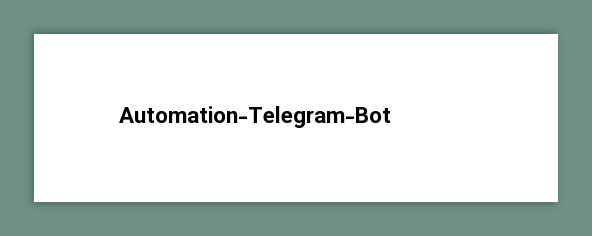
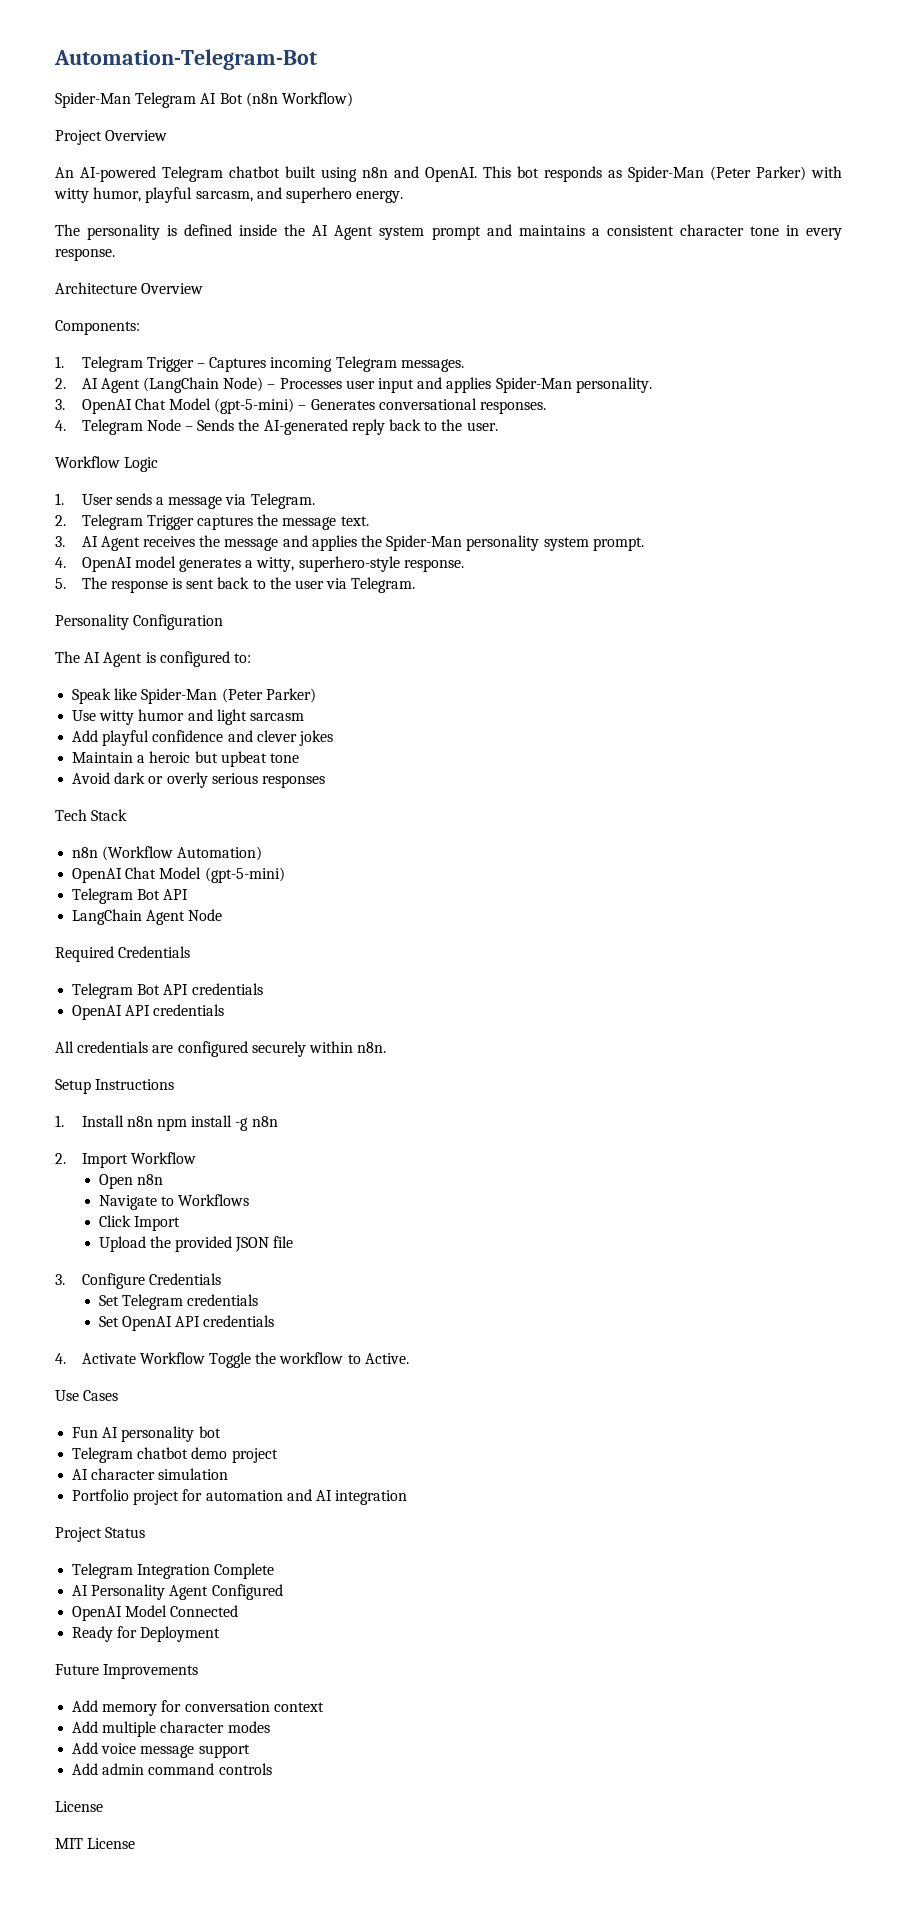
+ Spider-Man Telegram AI Bot (n8n Workflow)
+ Project Overview
+ An AI-powered Telegram chatbot built using n8n and OpenAI. This bot responds as Spider-Man (Peter Parker) with witty humor, playful sarcasm, and superhero energy.
+ The personality is defined inside the AI Agent system prompt and maintains a consistent character tone in every response.
+ Architecture Overview
+ Components:
+ 1. Telegram Trigger – Captures incoming Telegram messages.
+ 2. AI Agent (LangChain Node) – Processes user input and applies Spider-Man personality.
+ 3. OpenAI Chat Model (gpt-5-mini) – Generates conversational responses.
+ 4. Telegram Node – Sends the AI-generated reply back to the user.
+ Workflow Logic
+ 1. User sends a message via Telegram.
+ 2. Telegram Trigger captures the message text.
+ 3. AI Agent receives the message and applies the Spider-Man personality system prompt.
+ 4. OpenAI model generates a witty, superhero-style response.
+ 5. The response is sent back to the user via Telegram.
+ Personality Configuration
+ The AI Agent is configured to:
+ Speak like Spider-Man (Peter Parker)
+ Use witty humor and light sarcasm
+ Add playful confidence and clever jokes
+ Maintain a heroic but upbeat tone
+ Avoid dark or overly serious responses
+ Tech Stack
+ n8n (Workflow Automation)
+ OpenAI Chat Model (gpt-5-mini)
+ Telegram Bot API
+ LangChain Agent Node
+ Required Credentials
+ Telegram Bot API credentials
+ OpenAI API credentials
+ All credentials are configured securely within n8n.
+ Setup Instructions
+ 1. Install n8n npm install -g n8n
+ 2. Import Workflow
+ Open n8n
+ Navigate to Workflows
+ Click Import
+ Upload the provided JSON file
+ 3. Configure Credentials
+ Set Telegram credentials
+ Set OpenAI API credentials
+ 4. Activate Workflow Toggle the workflow to Active.
+ Use Cases
+ Fun AI personality bot
+ Telegram chatbot demo project
+ AI character simulation
+ Portfolio project for automation and AI integration
+ Project Status
+ Telegram Integration Complete
+ AI Personality Agent Configured
+ OpenAI Model Connected
+ Ready for Deployment
+ Future Improvements
+ Add memory for conversation context
+ Add multiple character modes
+ Add voice message support
+ Add admin command controls
+ License
+ MIT License

